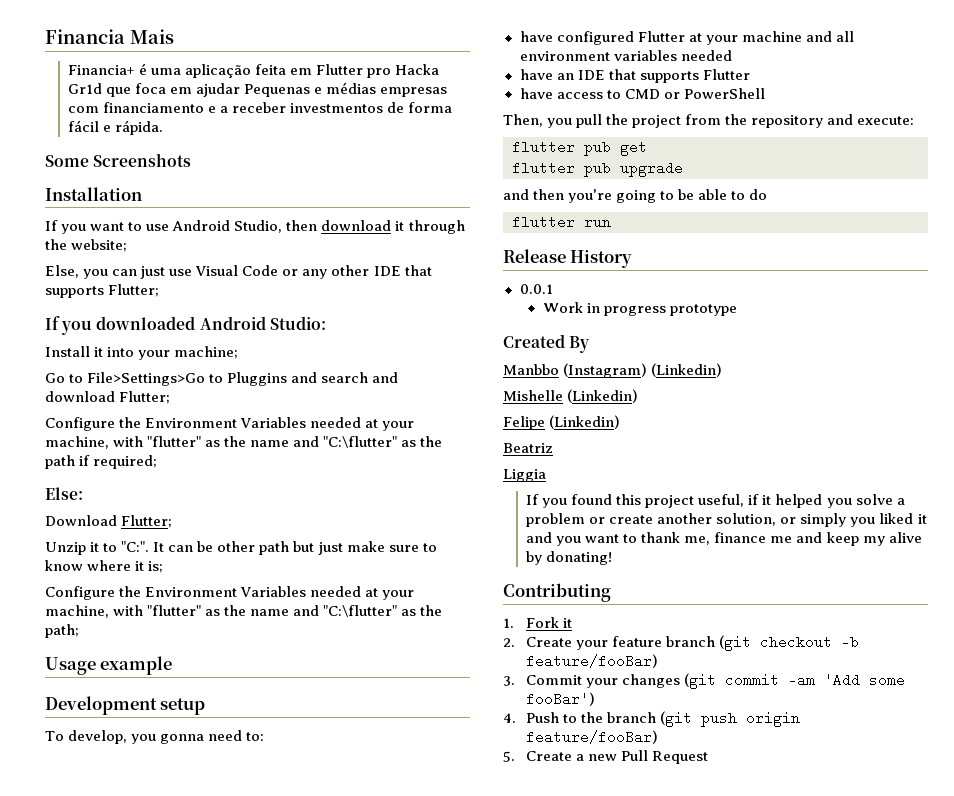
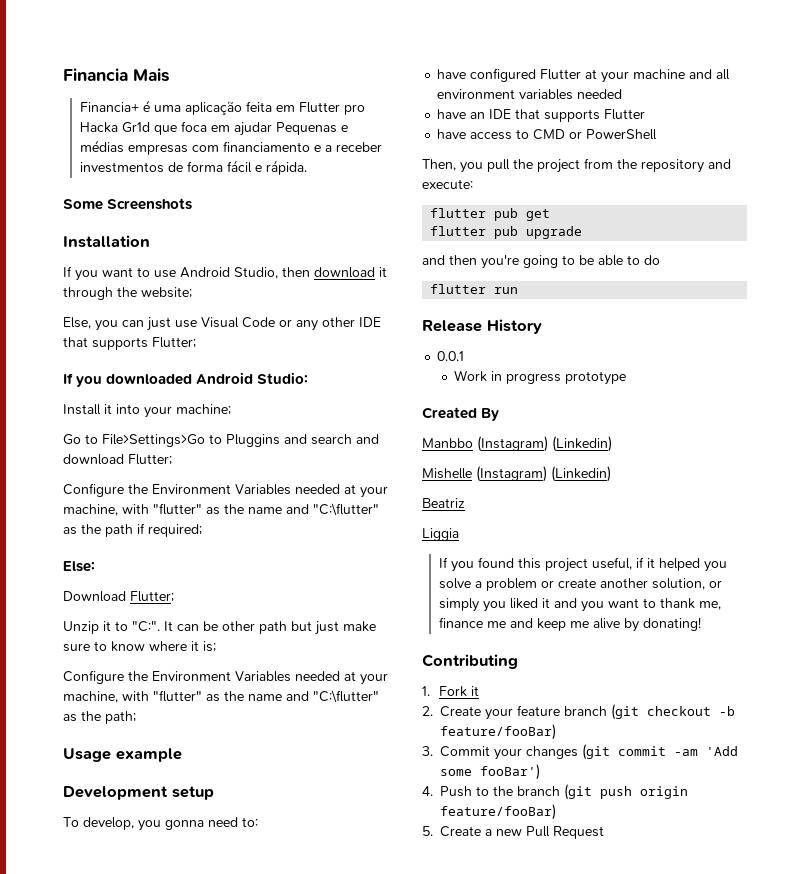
- Mishelle (Linkedin)
- Felipe (Linkedin)
+ Mishelle (Instagram) (Linkedin)
- If you found this project useful, if it helped you solve a problem or create another solution, or simply you liked it and you want to thank me, finance me and keep my alive by donating!
+ If you found this project useful, if it helped you solve a problem or create another solution, or simply you liked it and you want to thank me, finance me and keep me alive by donating!

